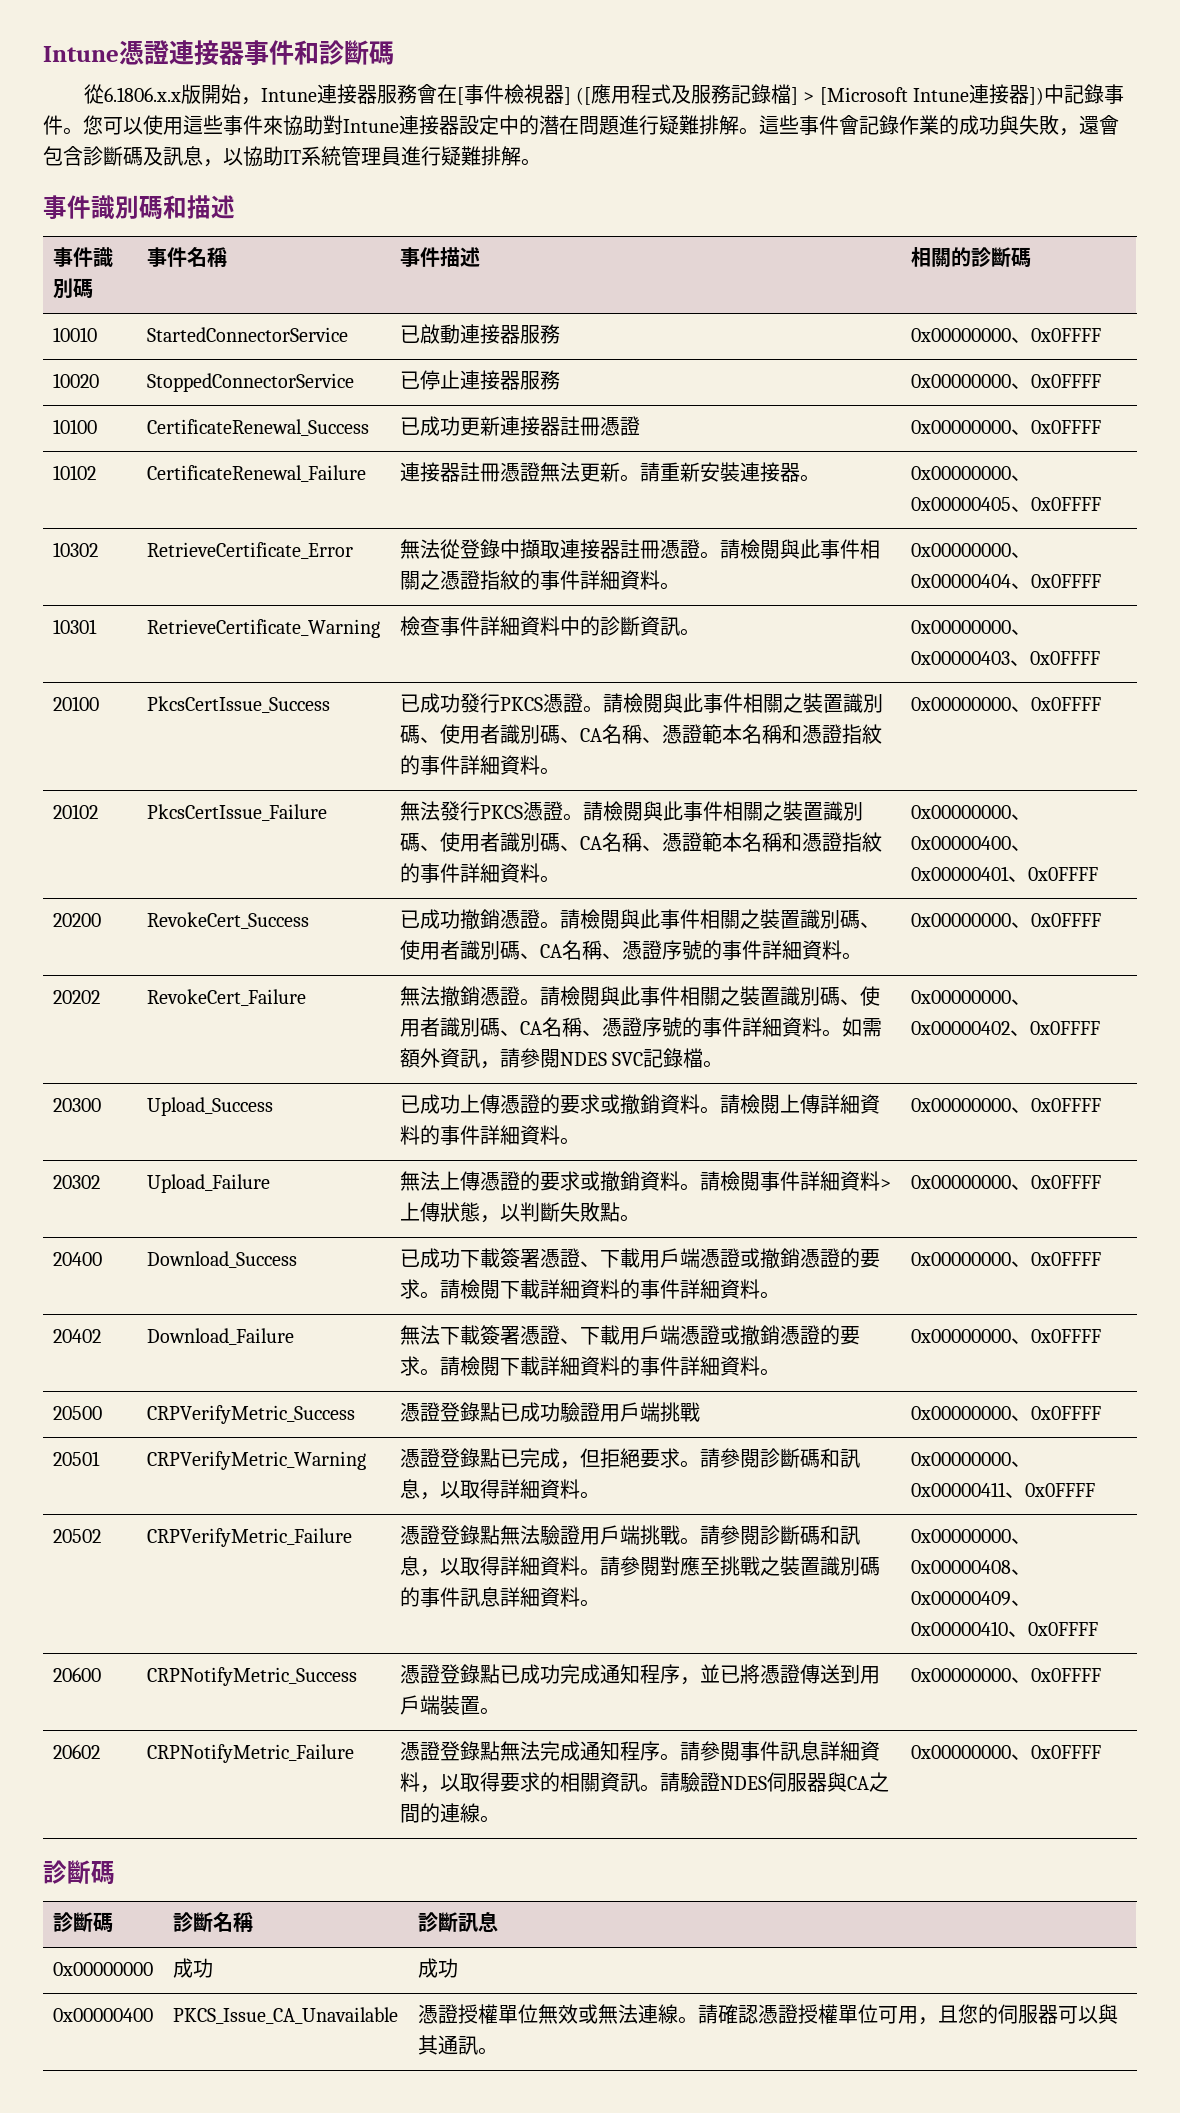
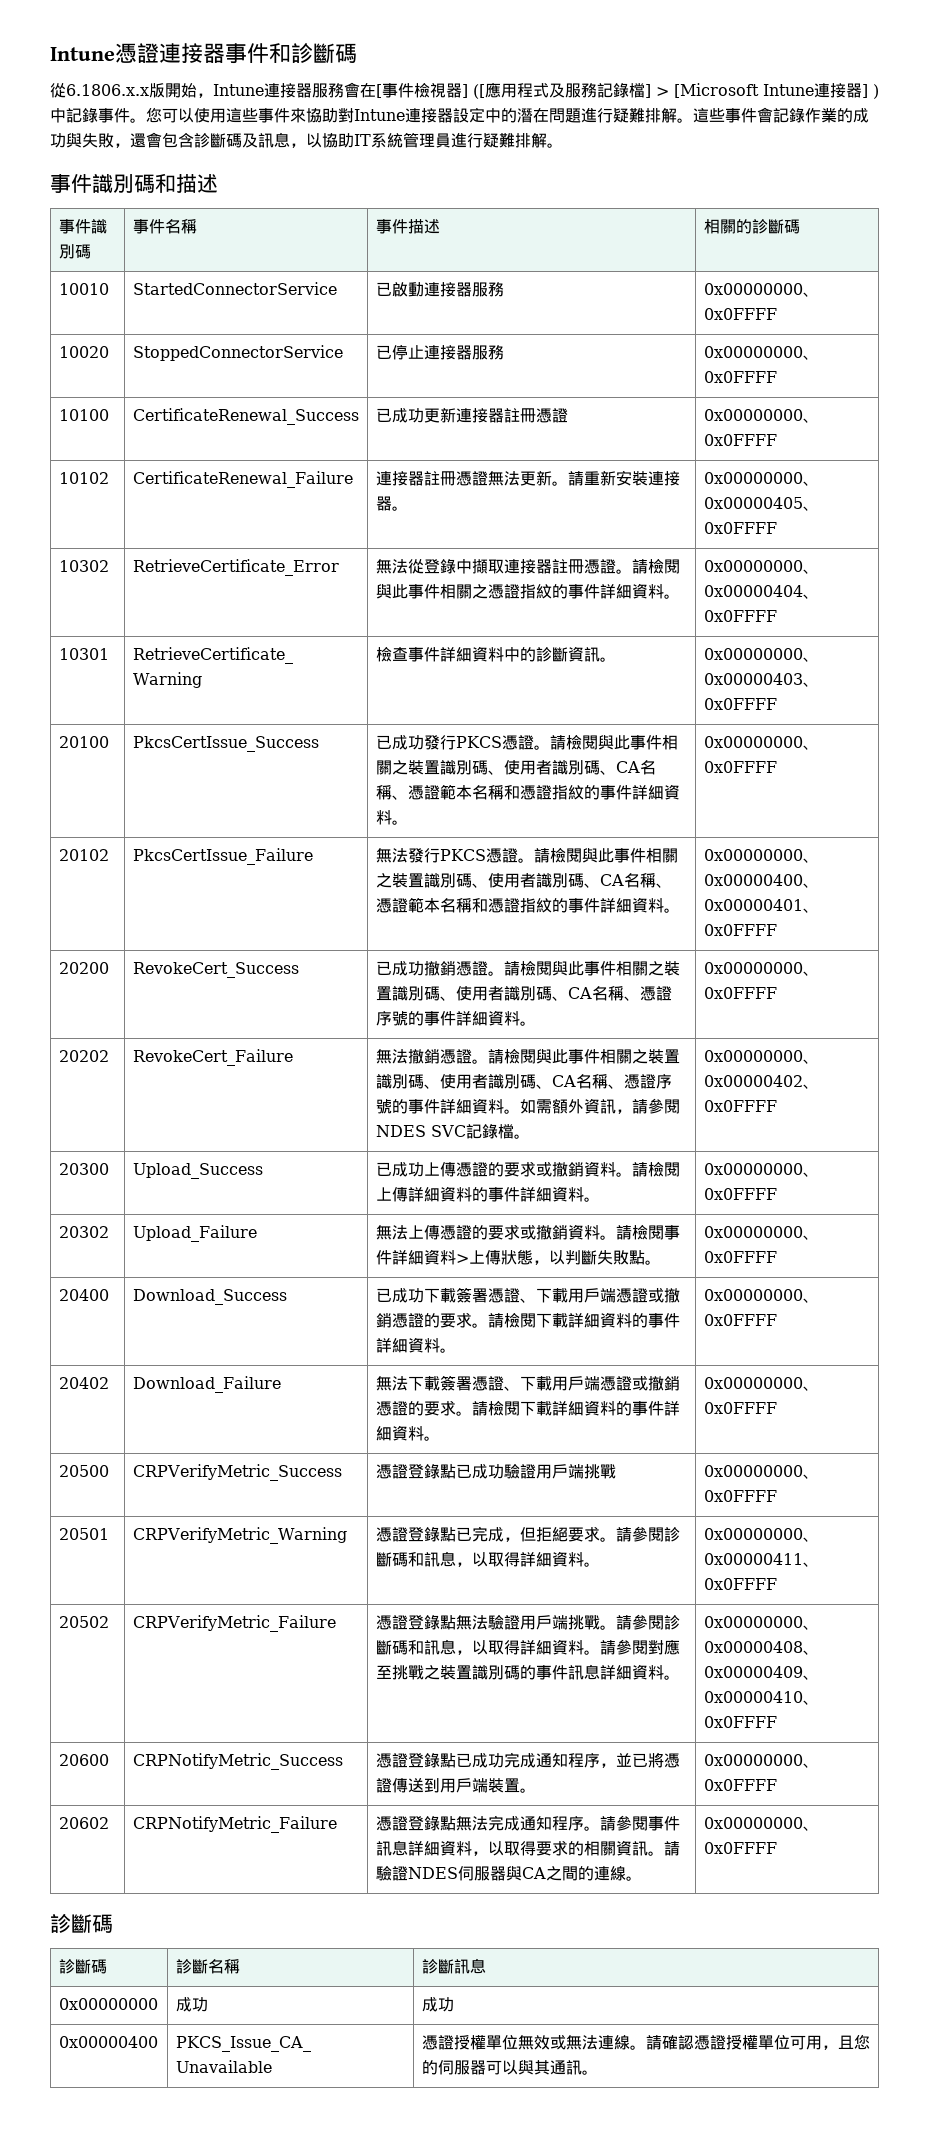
- 從6.1806.x.x版開始，Intune連接器服務會在[事件檢視器] ([應用程式及服務記錄檔] > [Microsoft Intune連接器])中記錄事件。
+ 從6.1806.x.x版開始，Intune連接器服務會在[事件檢視器] ([應用程式及服務記錄檔] > [Microsoft Intune連接器] )中記錄事件。

